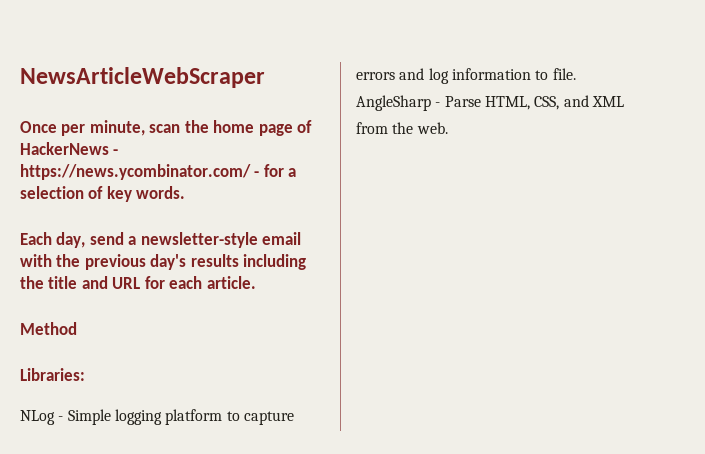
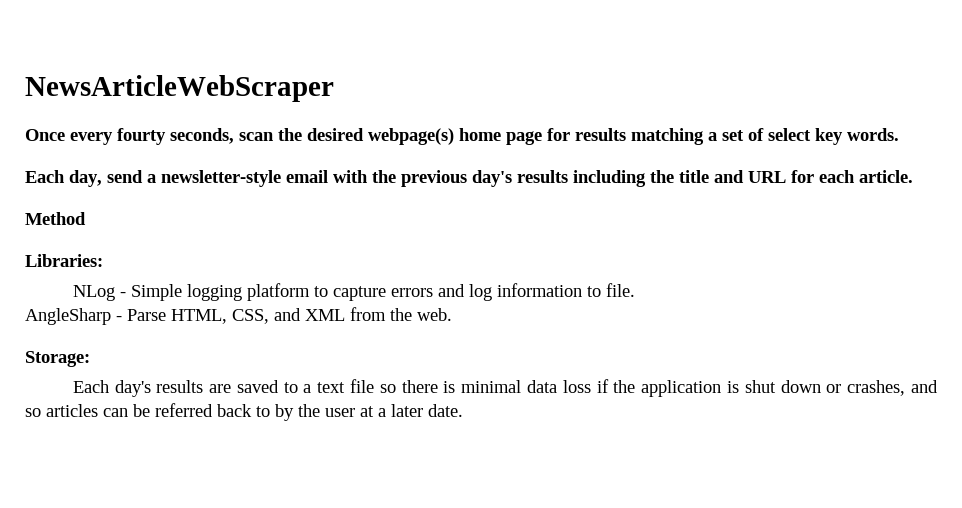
- Once per minute, scan the home page of HackerNews - https://news.ycombinator.com/ - for a selection of key words.
+ Once every fourty seconds, scan the desired webpage(s) home page for results matching a set of select key words.
+ Storage:
+ Each day's results are saved to a text file so there is minimal data loss if the application is shut down or crashes, and so articles can be referred back to by the user at a later date.

